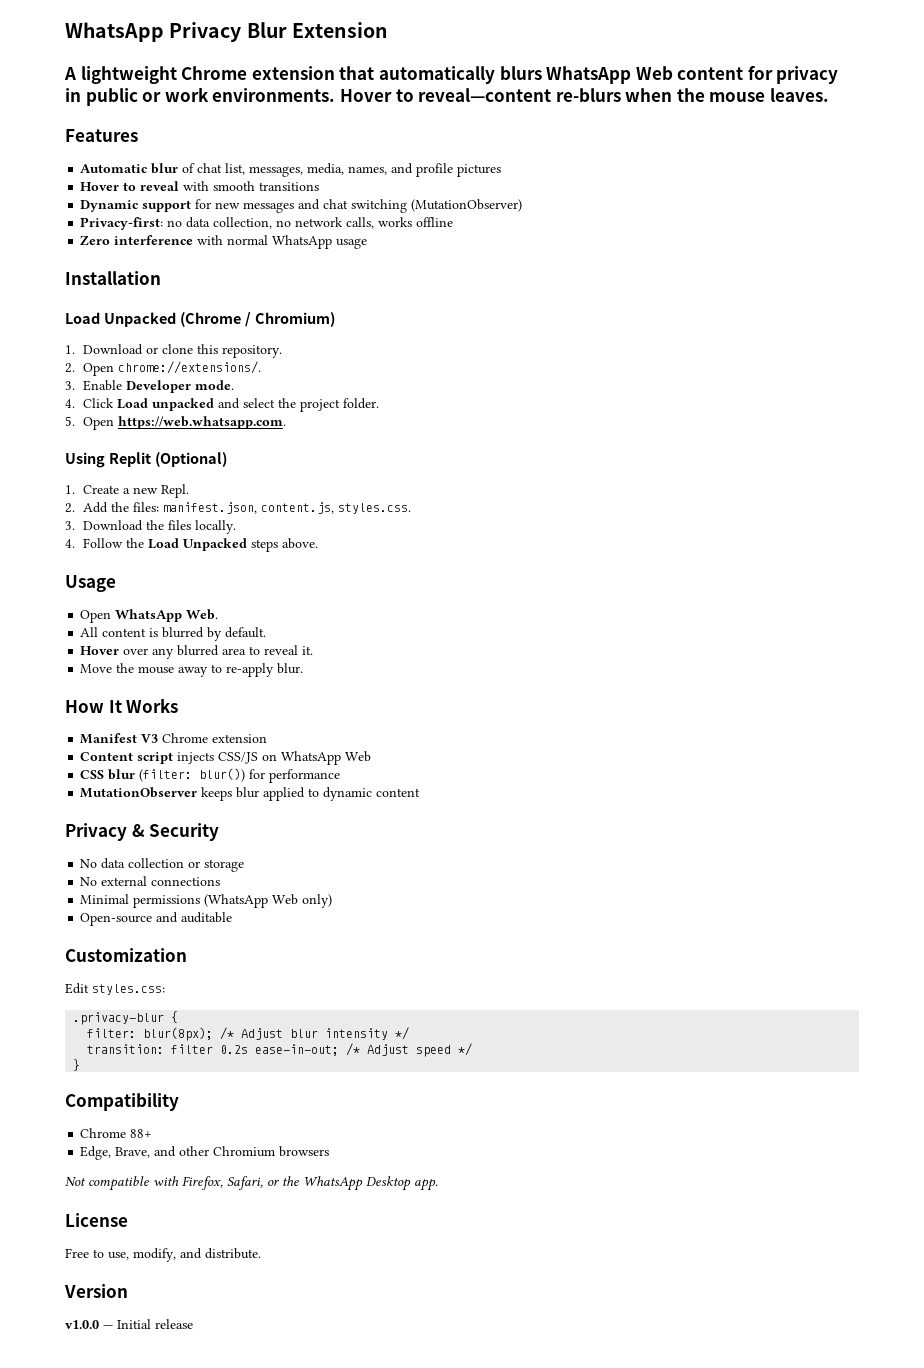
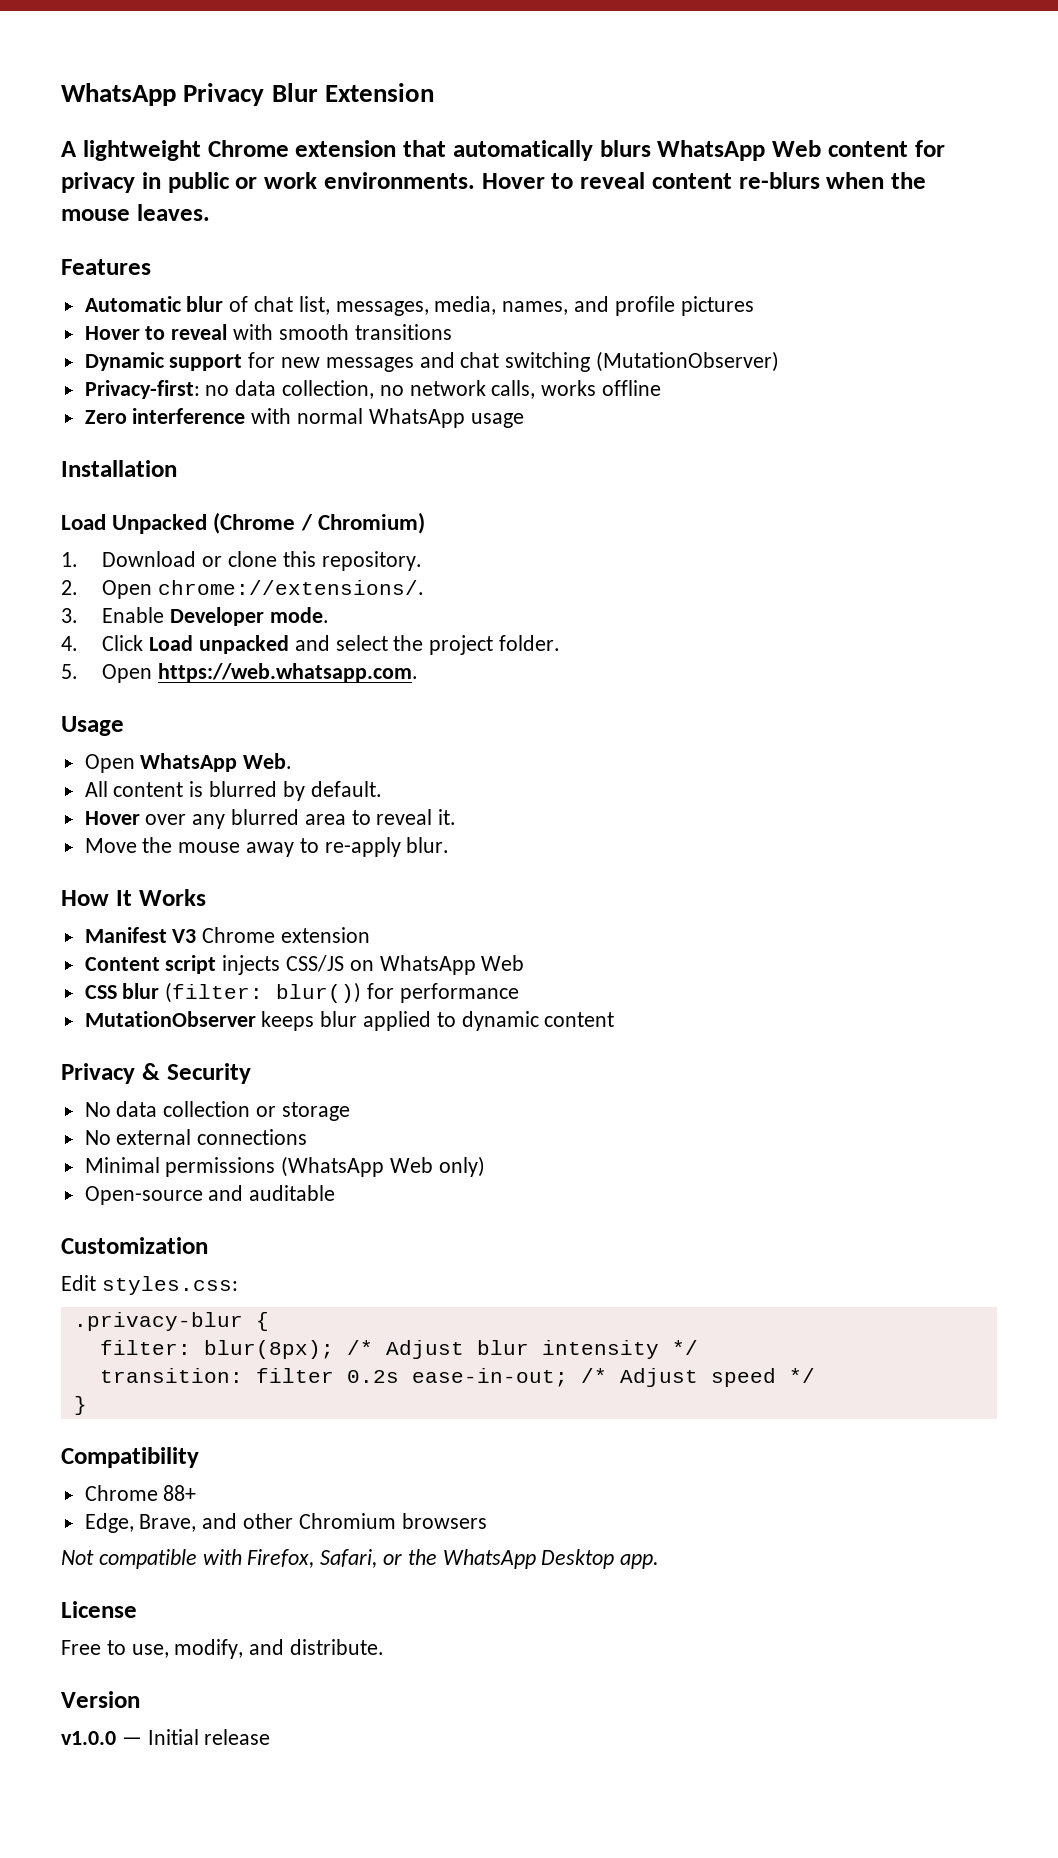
- Hover to reveal—content re-blurs when the mouse leaves.
+ Hover to reveal content re-blurs when the mouse leaves.
- Using Replit (Optional)
- 1. Create a new Repl.
- 2. Add the files: manifest.json, content.js, styles.css.
- 3. Download the files locally.
- 4. Follow the Load Unpacked steps above.

